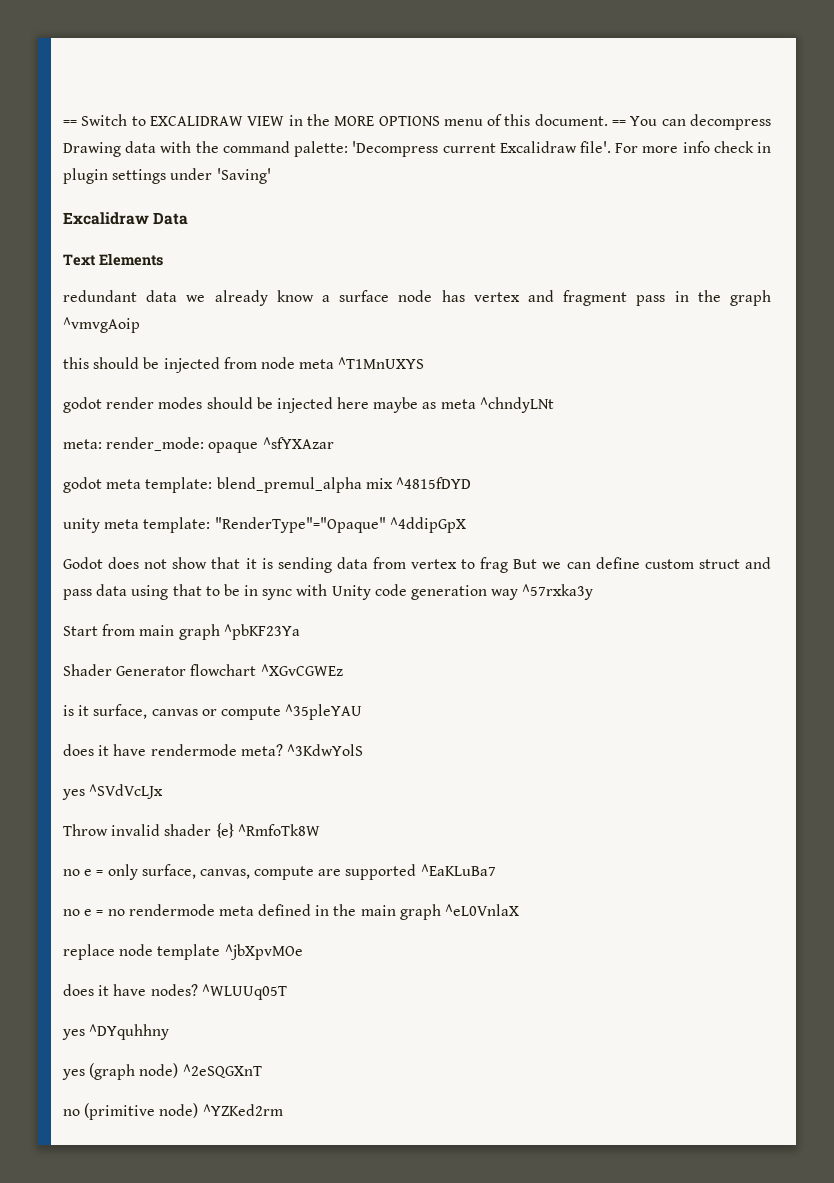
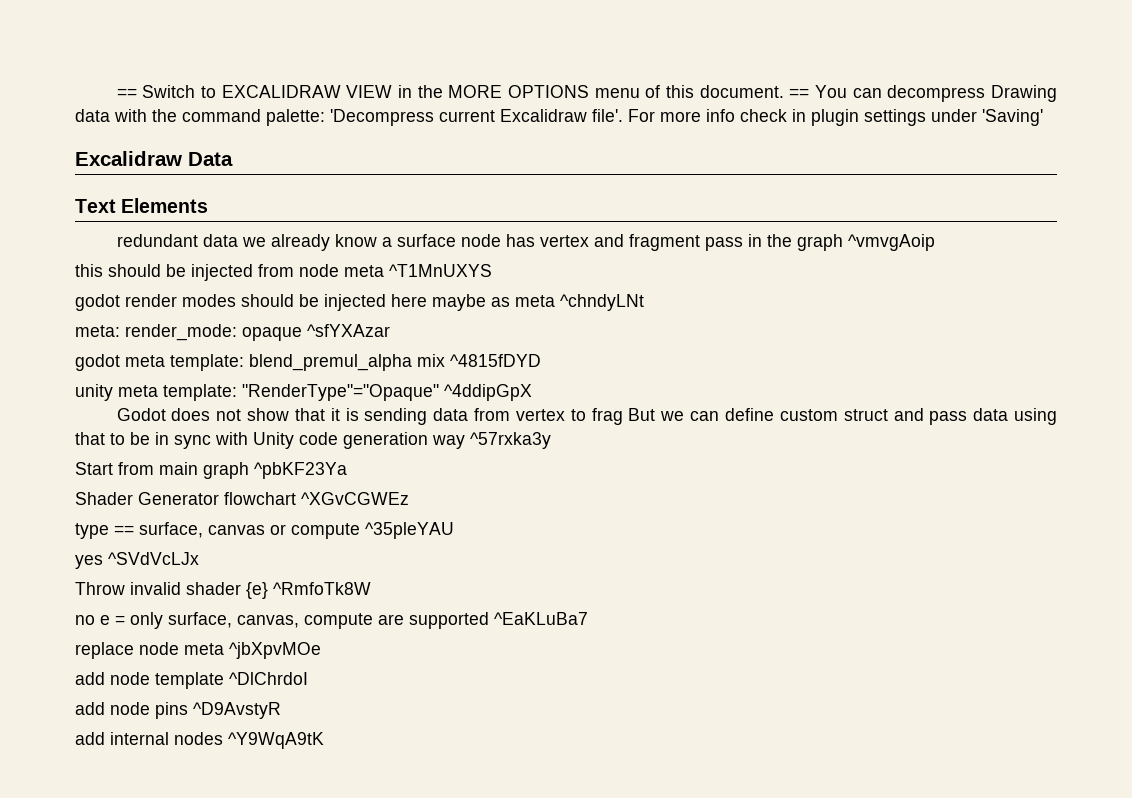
- is it surface, canvas or compute ^35pleYAU
+ type == surface, canvas or compute ^35pleYAU
- does it have rendermode meta? ^3KdwYolS
- no e = no rendermode meta defined in the main graph ^eL0VnlaX
- replace node template ^jbXpvMOe
+ replace node meta ^jbXpvMOe
- does it have nodes? ^WLUUq05T
- yes ^DYquhhny
- yes (graph node) ^2eSQGXnT
- no (primitive node) ^YZKed2rm
+ add node template ^DlChrdoI
+ add node pins ^D9AvstyR
+ add internal nodes ^Y9WqA9tK

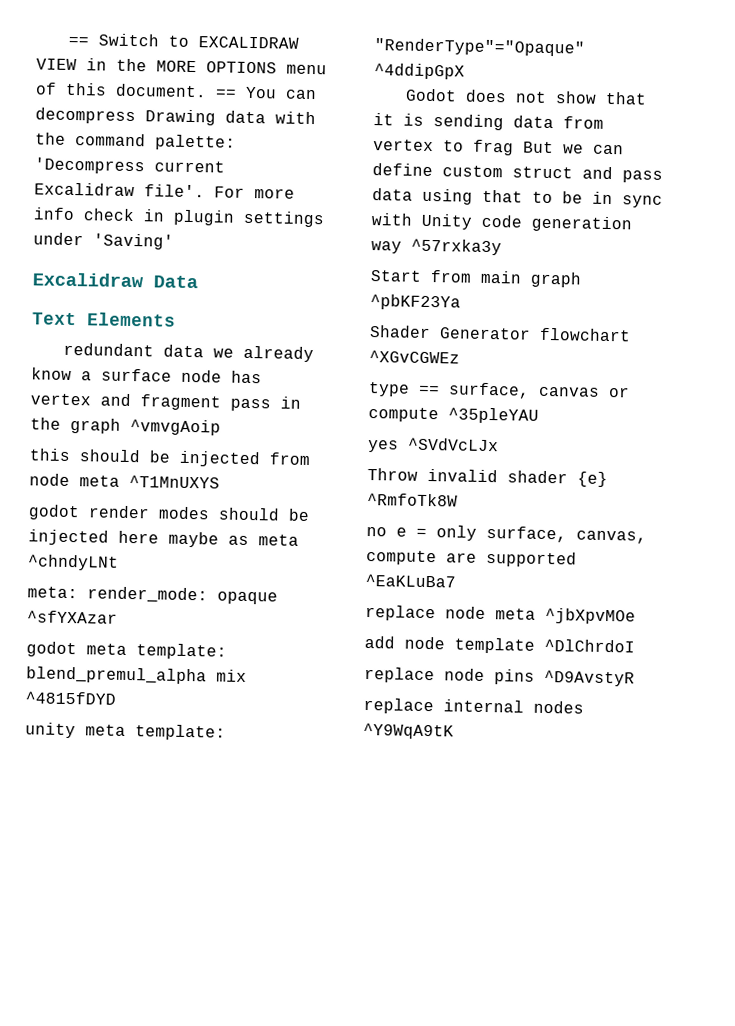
- add node pins ^D9AvstyR
+ replace node pins ^D9AvstyR
- add internal nodes ^Y9WqA9tK
+ replace internal nodes ^Y9WqA9tK

